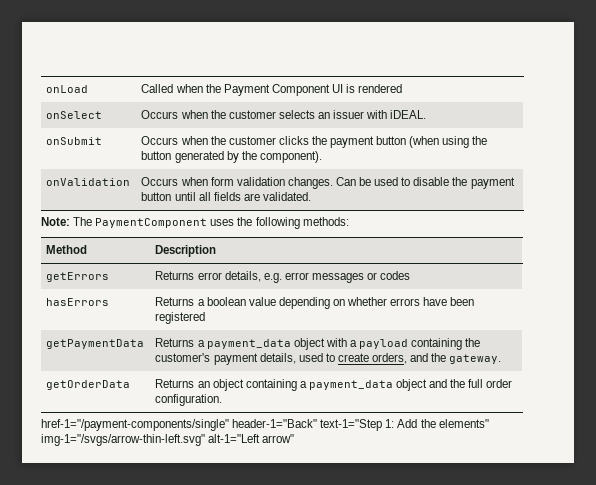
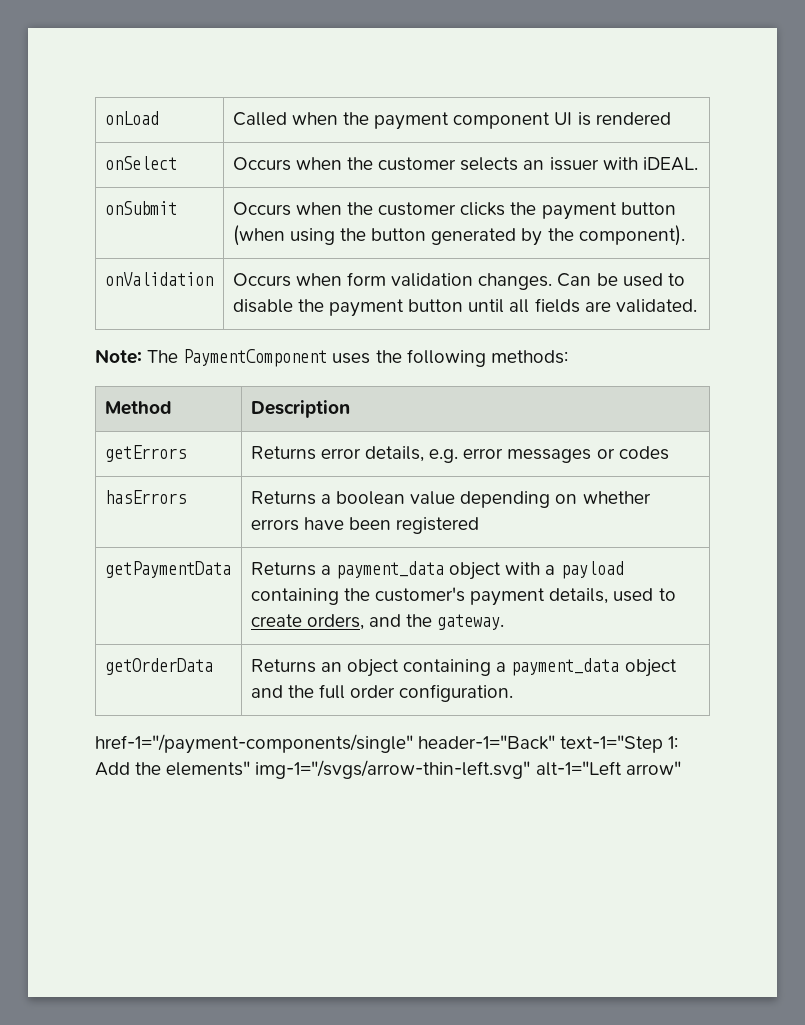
- onLoad | Called when the Payment Component UI is rendered
+ onLoad | Called when the payment component UI is rendered

